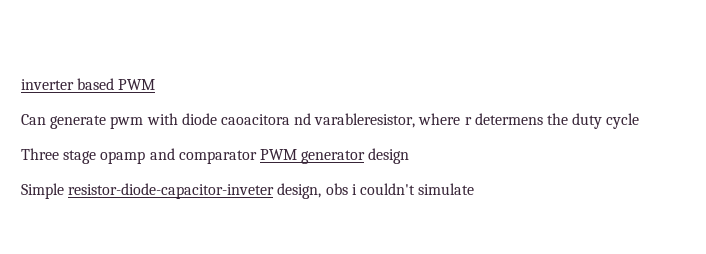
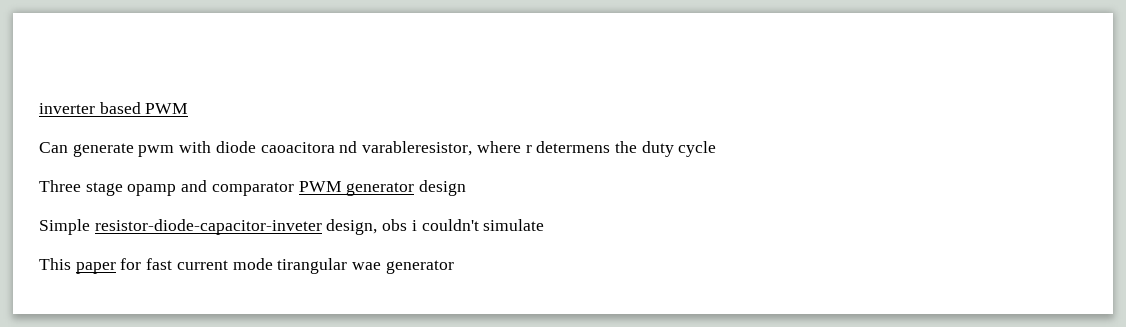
+ This paper for fast current mode tirangular wae generator

